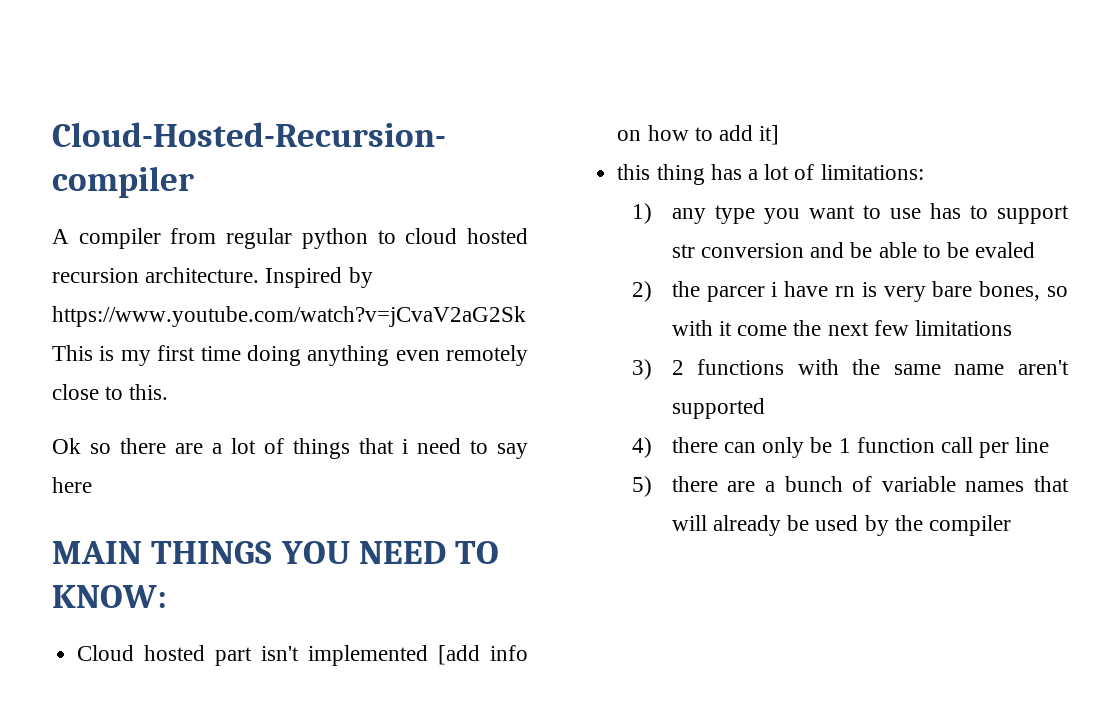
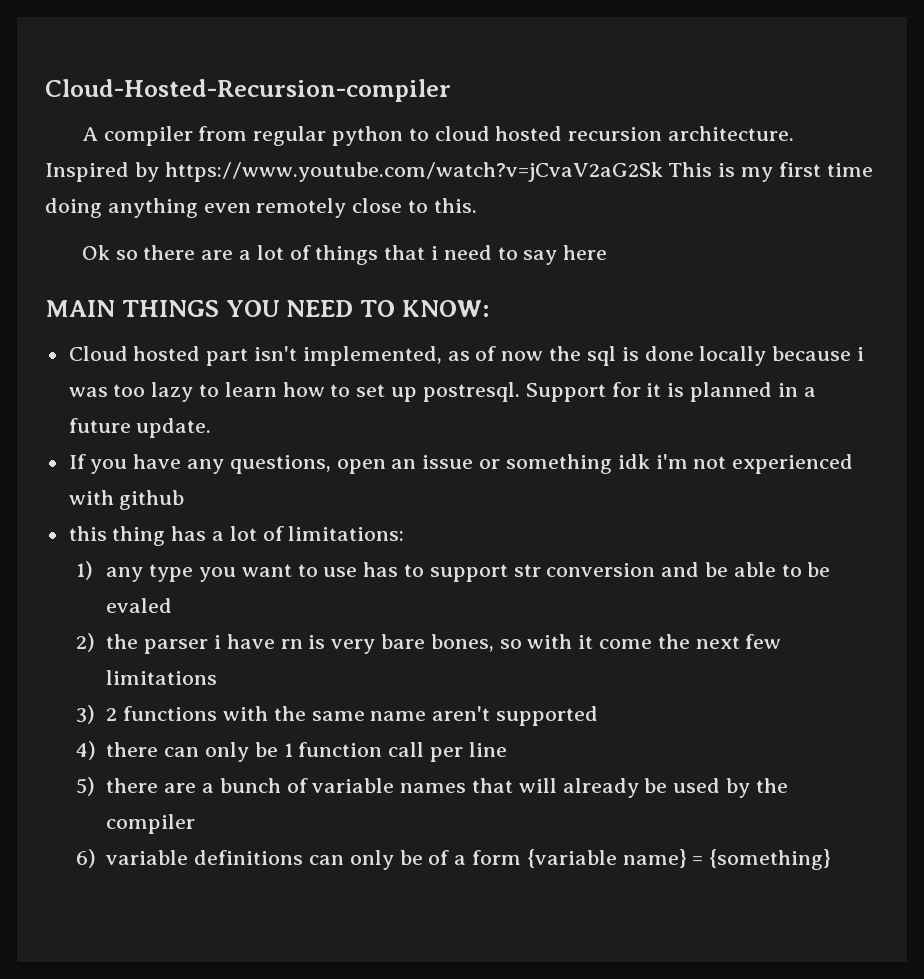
- Cloud hosted part isn't implemented [add info on how to add it]
+ Cloud hosted part isn't implemented, as of now the sql is done locally because i was too lazy to learn how to set up postresql. Support for it is planned in a future update.
+ If you have any questions, open an issue or something idk i'm not experienced with github
- 2) the parcer i have rn is very bare bones, so with it come the next few limitations
+ 2) the parser i have rn is very bare bones, so with it come the next few limitations
+ 6) variable definitions can only be of a form {variable name} = {something}

